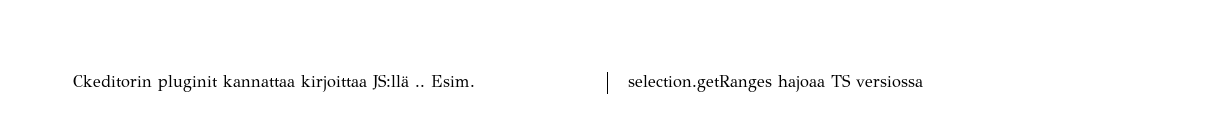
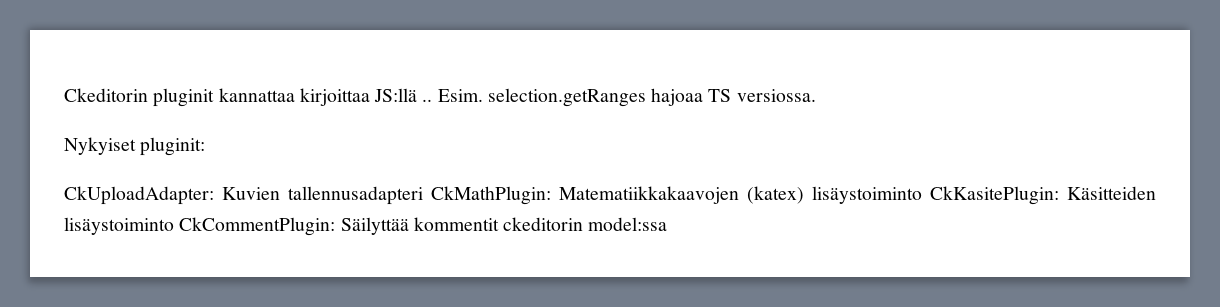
- Esim. selection.getRanges hajoaa TS versiossa
+ Esim. selection.getRanges hajoaa TS versiossa.
+ Nykyiset pluginit:
+ CkUploadAdapter: Kuvien tallennusadapteri CkMathPlugin: Matematiikkakaavojen (katex) lisäystoiminto CkKasitePlugin: Käsitteiden lisäystoiminto CkCommentPlugin: Säilyttää kommentit ckeditorin model:ssa

